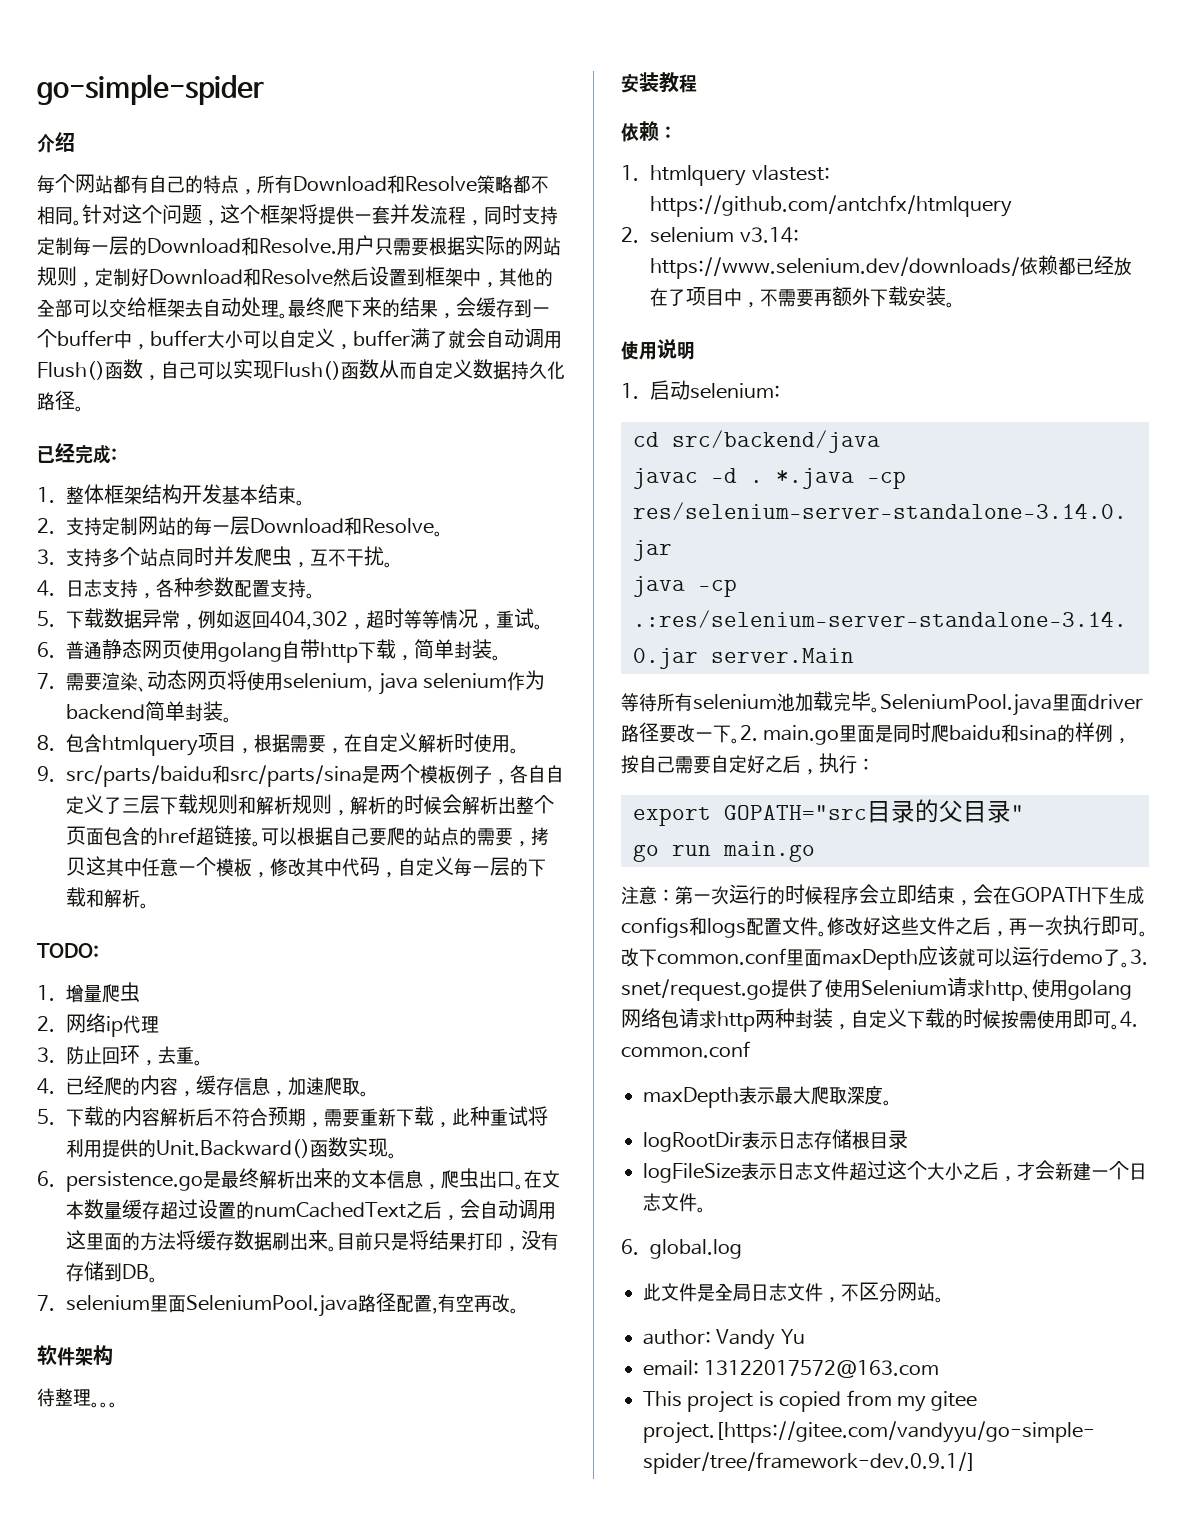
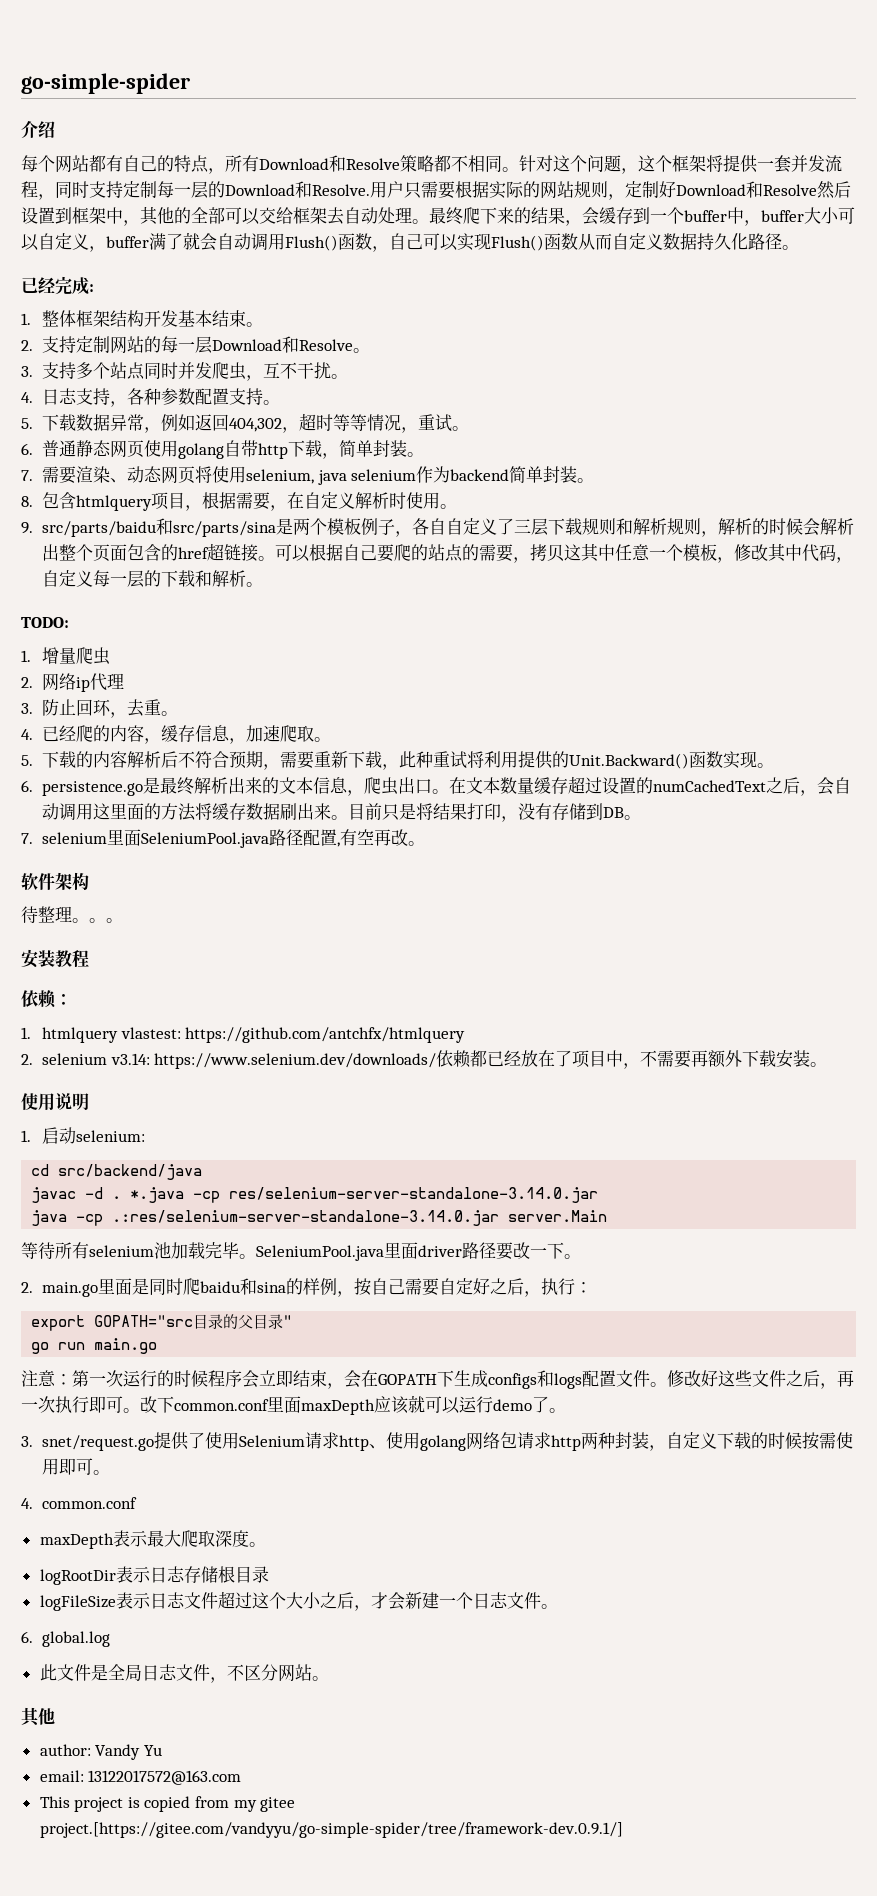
- SeleniumPool.java里面driver路径要改一下。2. main.go里面是同时爬baidu和sina的样例，按自己需要自定好之后，执行：
+ SeleniumPool.java里面driver路径要改一下。
+ 2. main.go里面是同时爬baidu和sina的样例，按自己需要自定好之后，执行：
- 改下common.conf里面maxDepth应该就可以运行demo了。3. snet/request.go提供了使用Selenium请求http、使用golang网络包请求http两种封装，自定义下载的时候按需使用即可。4. common.conf
+ 改下common.conf里面maxDepth应该就可以运行demo了。
+ 3. snet/request.go提供了使用Selenium请求http、使用golang网络包请求http两种封装，自定义下载的时候按需使用即可。
+ 4. common.conf
  此文件是全局日志文件，不区分网站。
+ 其他

